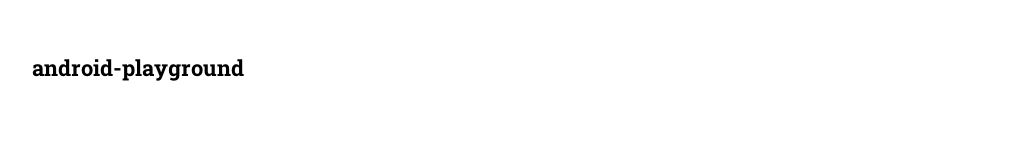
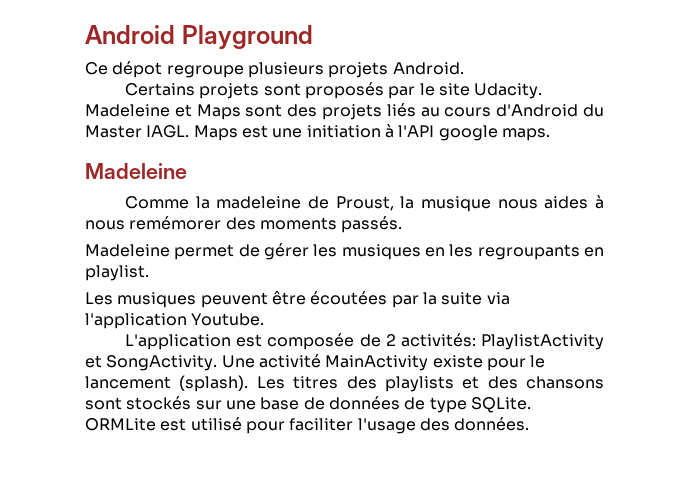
- android-playground
+ Android Playground
+ Ce dépot regroupe plusieurs projets Android.
+ Certains projets sont proposés par le site Udacity. Madeleine et Maps sont des projets liés au cours d'Android du Master IAGL. Maps est une initiation à l'API google maps.
+ Madeleine
+ Comme la madeleine de Proust, la musique nous aides à nous remémorer des moments passés.
+ Madeleine permet de gérer les musiques en les regroupants en playlist.
+ Les musiques peuvent être écoutées par la suite via l'application Youtube.
+ L'application est composée de 2 activités: PlaylistActivity et SongActivity. Une activité MainActivity existe pour le lancement (splash). Les titres des playlists et des chansons sont stockés sur une base de données de type SQLite. ORMLite est utilisé pour faciliter l'usage des données.

